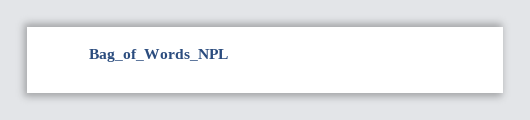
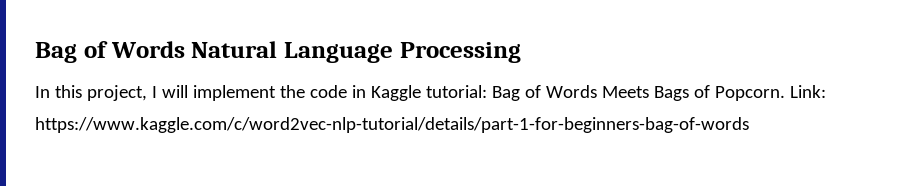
- Bag_of_Words_NPL
+ Bag of Words Natural Language Processing
+ In this project, I will implement the code in Kaggle tutorial: Bag of Words Meets Bags of Popcorn. Link: https://www.kaggle.com/c/word2vec-nlp-tutorial/details/part-1-for-beginners-bag-of-words

